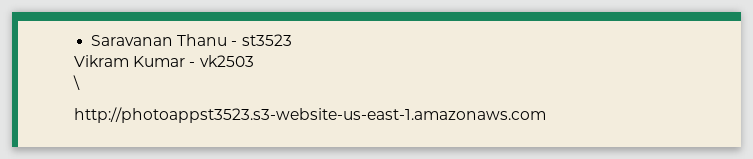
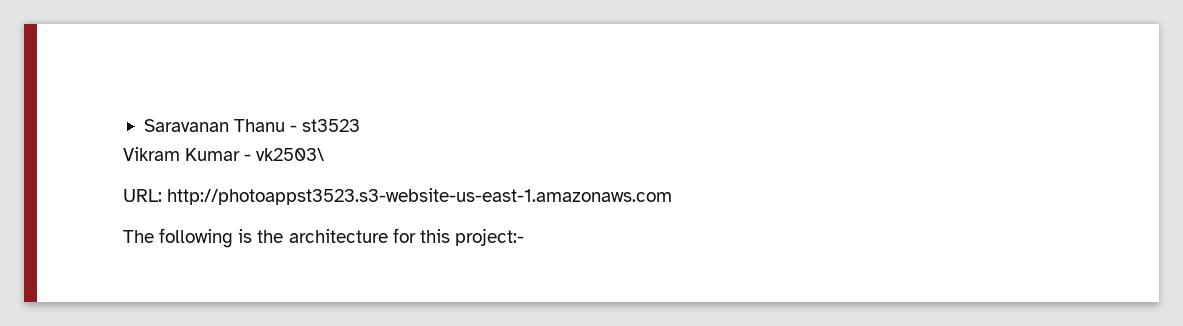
- Vikram Kumar - vk2503
- \
- http://photoappst3523.s3-website-us-east-1.amazonaws.com
+ Vikram Kumar - vk2503\
+ URL: http://photoappst3523.s3-website-us-east-1.amazonaws.com
+ The following is the architecture for this project:-

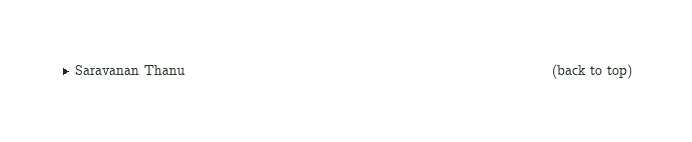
- Saravanan Thanu - st3523
- Vikram Kumar - vk2503\
- URL: http://photoappst3523.s3-website-us-east-1.amazonaws.com
- The following is the architecture for this project:-
+ Saravanan Thanu
+ (back to top)

